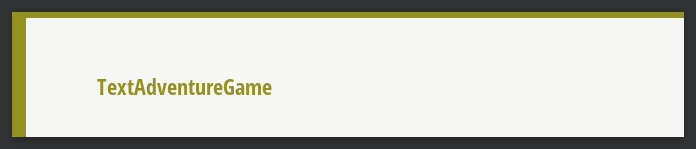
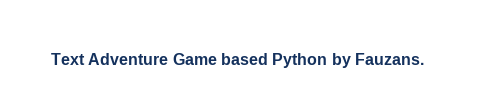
- TextAdventureGame
+ Text Adventure Game based Python by Fauzans.

